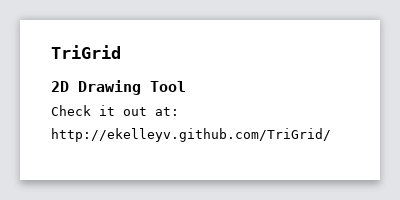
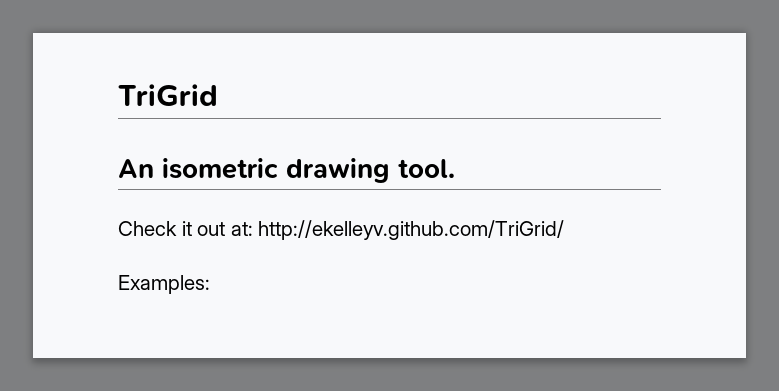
- 2D Drawing Tool
+ An isometric drawing tool.
- Check it out at:
- http://ekelleyv.github.com/TriGrid/
+ Check it out at: http://ekelleyv.github.com/TriGrid/
+ Examples:

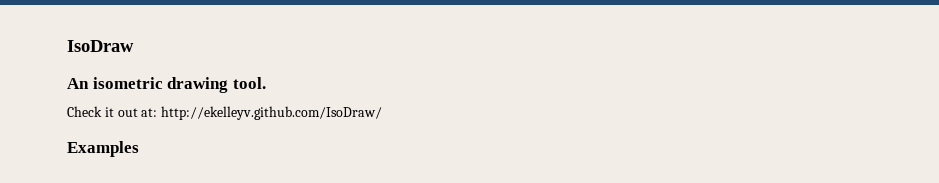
- TriGrid
+ IsoDraw
- Check it out at: http://ekelleyv.github.com/TriGrid/
- Examples:
+ Check it out at: http://ekelleyv.github.com/IsoDraw/
+ Examples

